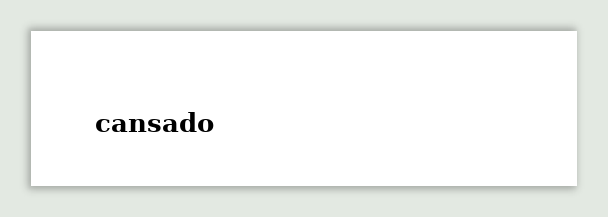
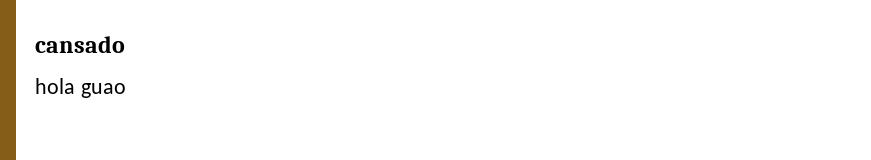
+ hola guao

